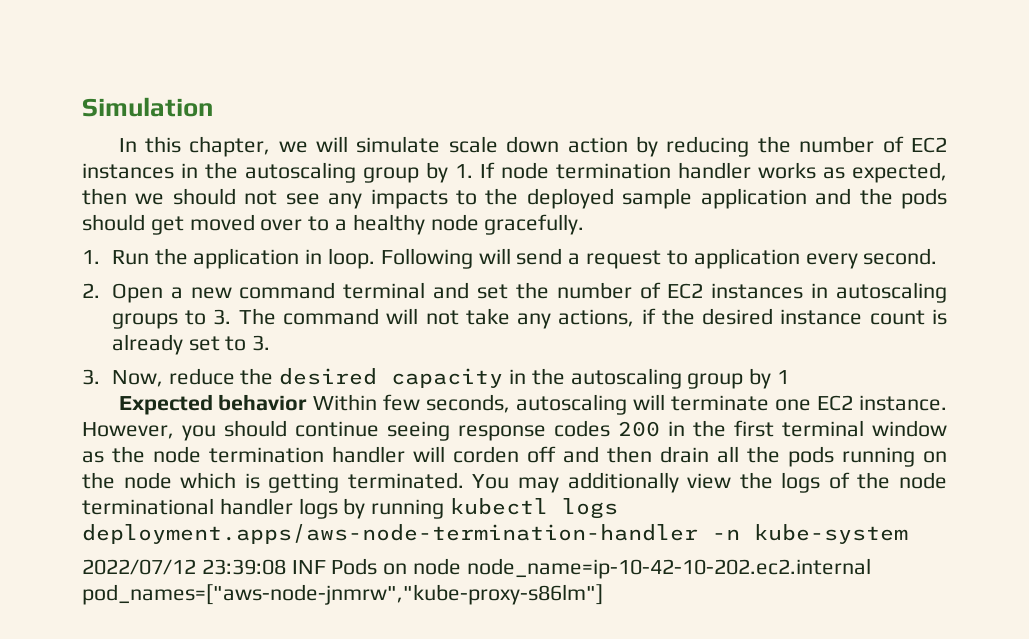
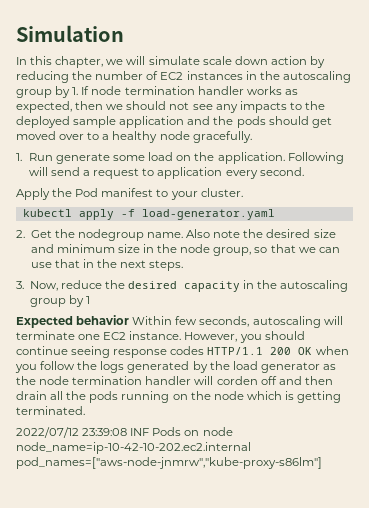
- 1. Run the application in loop.
+ 1. Run generate some load on the application.
- 2. Open a new command terminal and set the number of EC2 instances in autoscaling groups to 3. The command will not take any actions, if the desired instance count is already set to 3.
+ Apply the Pod manifest to your cluster.
+ kubectl apply -f load-generator.yaml
+ 2. Get the nodegroup name. Also note the desired size and minimum size in the node group, so that we can use that in the next steps.
- However, you should continue seeing response codes 200 in the first terminal window as the node termination handler will corden off and then drain all the pods running on the node which is getting terminated. You may additionally view the logs of the node terminational handler logs by running kubectl logs deployment.apps/aws-node-termination-handler -n kube-system
+ However, you should continue seeing response codes HTTP/1.1 200 OK when you follow the logs generated by the load generator as the node termination handler will corden off and then drain all the pods running on the node which is getting terminated.

